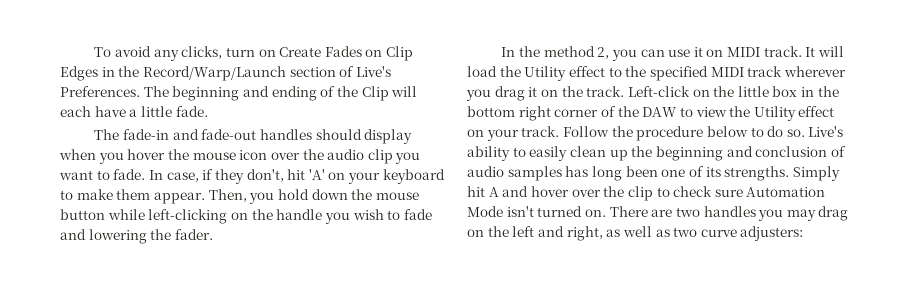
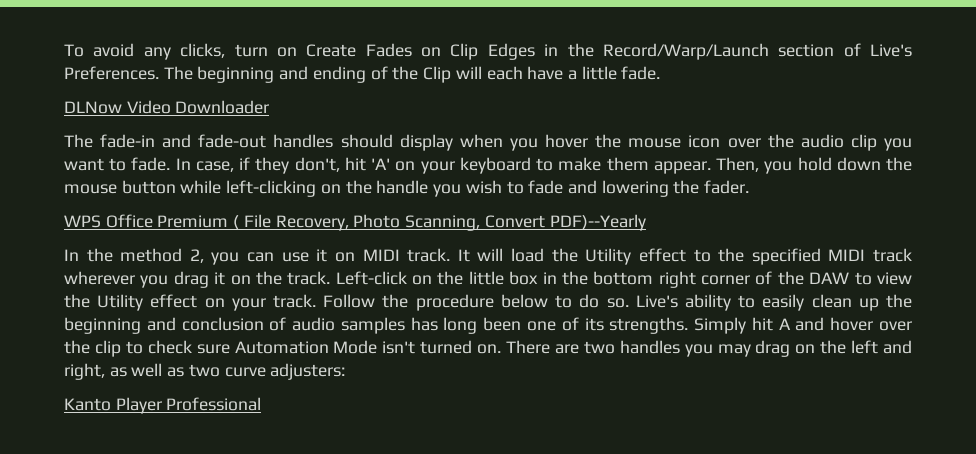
+ DLNow Video Downloader
+ WPS Office Premium ( File Recovery, Photo Scanning, Convert PDF)--Yearly
+ Kanto Player Professional

